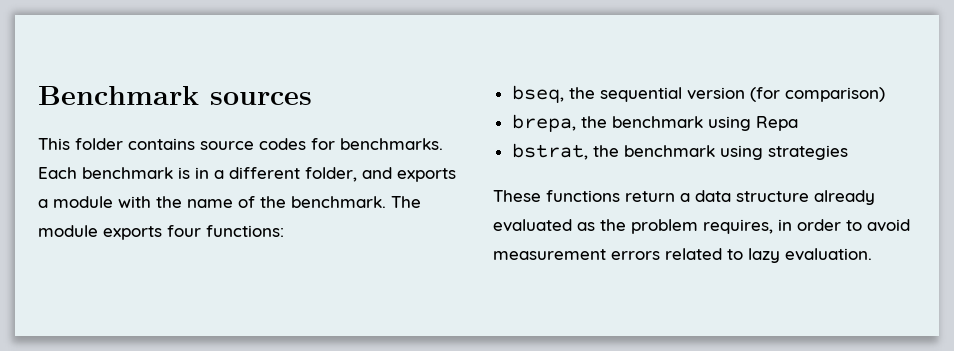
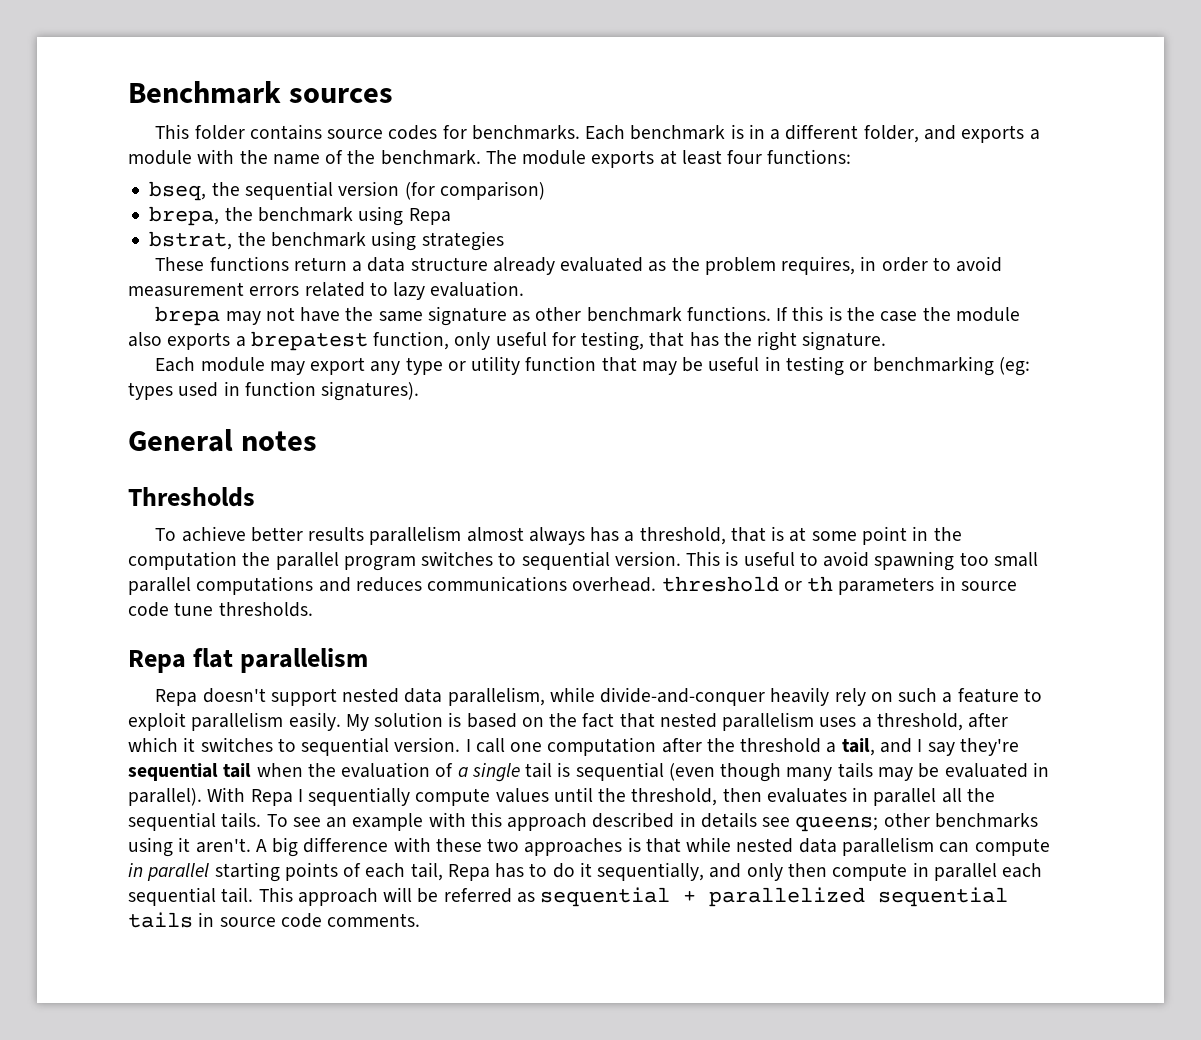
- The module exports four functions:
+ The module exports at least four functions:
+ brepa may not have the same signature as other benchmark functions. If this is the case the module also exports a brepatest function, only useful for testing, that has the right signature.
+ Each module may export any type or utility function that may be useful in testing or benchmarking (eg: types used in function signatures).
+ General notes
+ Thresholds
+ To achieve better results parallelism almost always has a threshold, that is at some point in the computation the parallel program switches to sequential version. This is useful to avoid spawning too small parallel computations and reduces communications overhead. threshold or th parameters in source code tune thresholds.
+ Repa flat parallelism
+ Repa doesn't support nested data parallelism, while divide-and-conquer heavily rely on such a feature to exploit parallelism easily. My solution is based on the fact that nested parallelism uses a threshold, after which it switches to sequential version. I call one computation after the threshold a tail, and I say they're sequential tail when the evaluation of a single tail is sequential (even though many tails may be evaluated in parallel). With Repa I sequentially compute values until the threshold, then evaluates in parallel all the sequential tails. To see an example with this approach described in details see queens; other benchmarks using it aren't. A big difference with these two approaches is that while nested data parallelism can compute in parallel starting points of each tail, Repa has to do it sequentially, and only then compute in parallel each sequential tail. This approach will be referred as sequential + parallelized sequential tails in source code comments.

